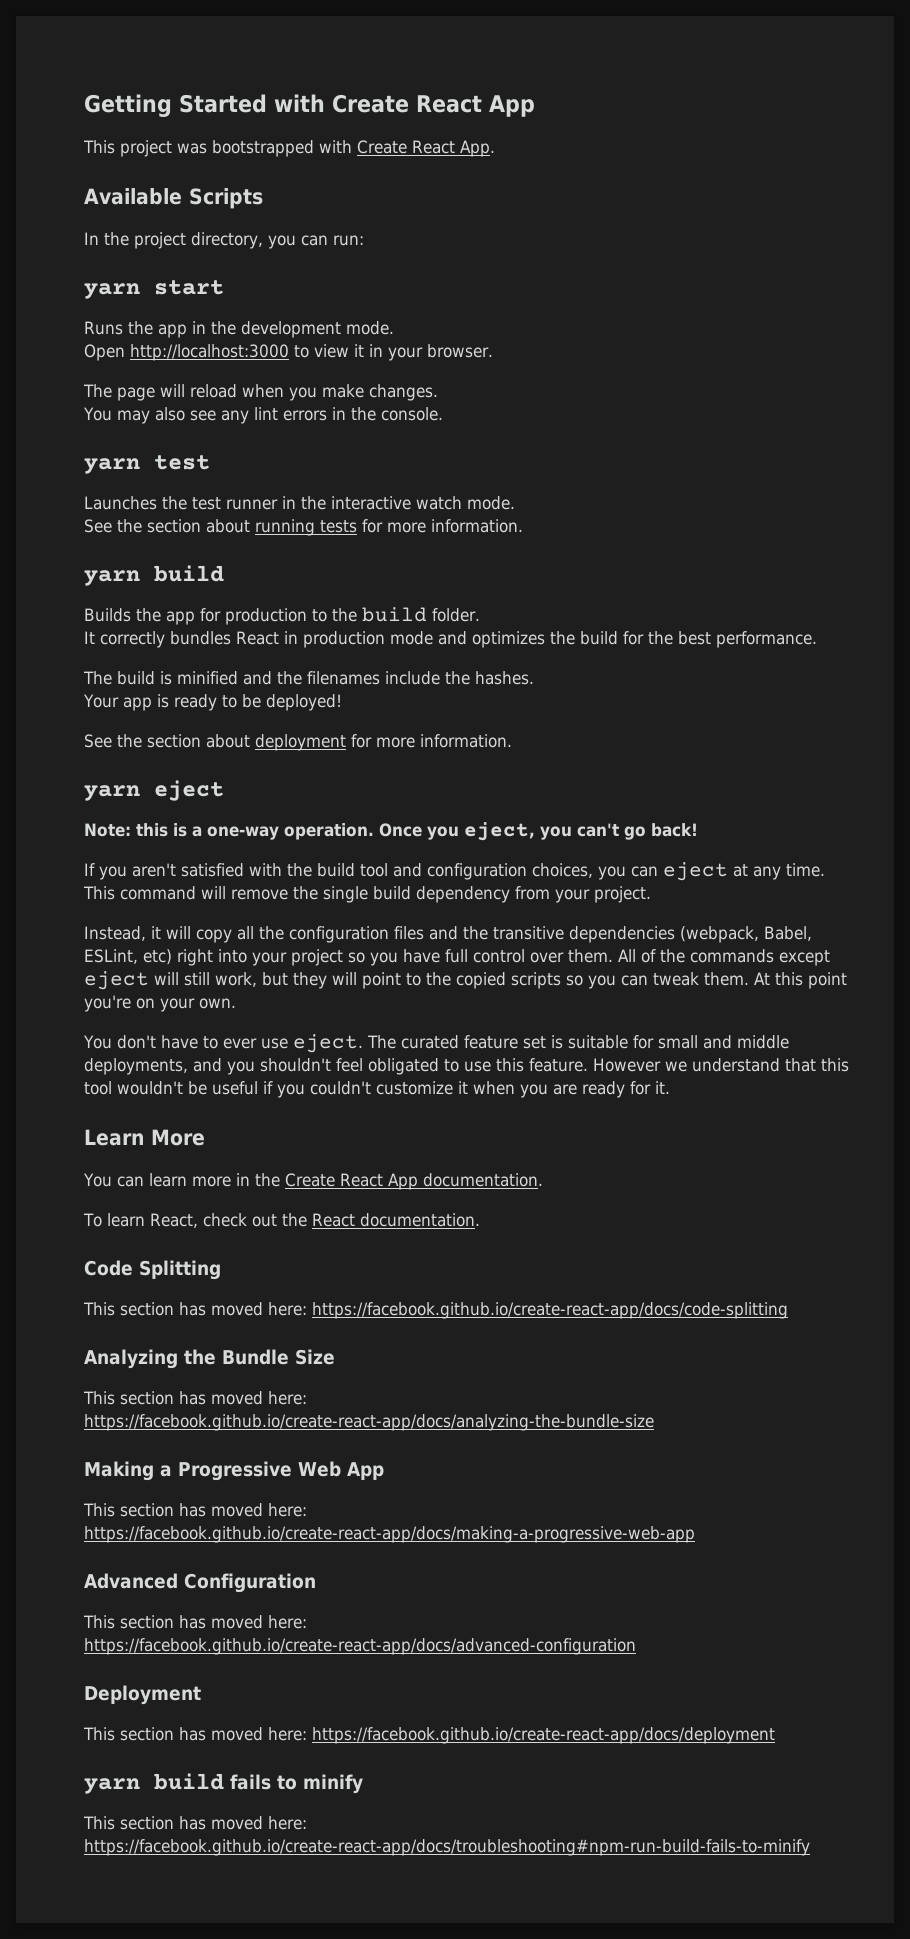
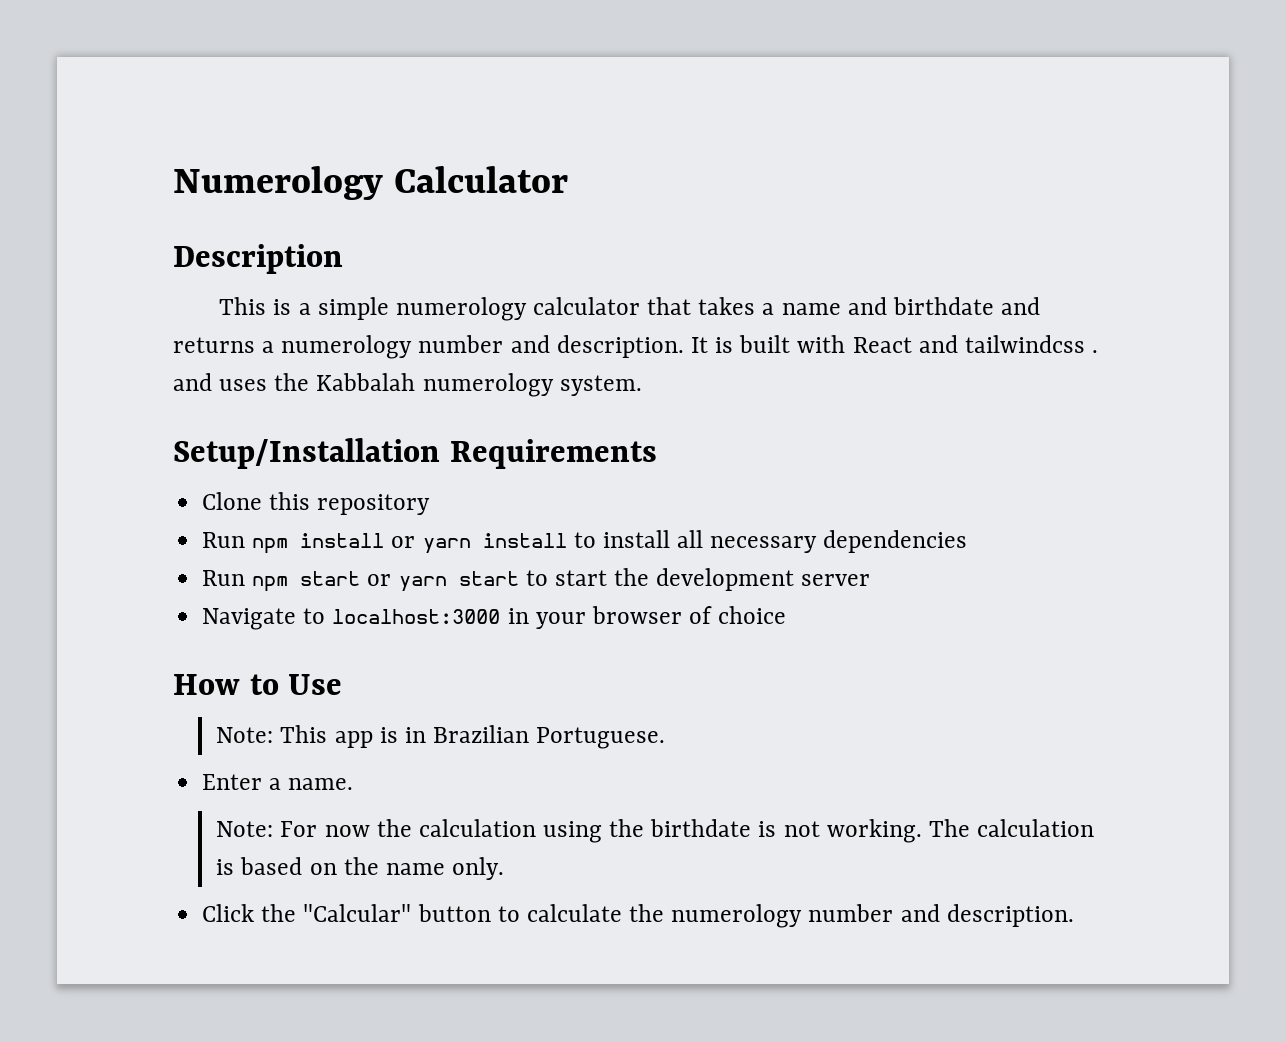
- Getting Started with Create React App
- This project was bootstrapped with Create React App.
- Available Scripts
- In the project directory, you can run:
- yarn start
- Runs the app in the development mode.
- Open http://localhost:3000 to view it in your browser.
- The page will reload when you make changes.
- You may also see any lint errors in the console.
- yarn test
- Launches the test runner in the interactive watch mode.
- See the section about running tests for more information.
- yarn build
- Builds the app for production to the build folder.
- It correctly bundles React in production mode and optimizes the build for the best performance.
- The build is minified and the filenames include the hashes.
- Your app is ready to be deployed!
- See the section about deployment for more information.
- yarn eject
- Note: this is a one-way operation. Once you eject, you can't go back!
- If you aren't satisfied with the build tool and configuration choices, you can eject at any time. This command will remove the single build dependency from your project.
- Instead, it will copy all the configuration files and the transitive dependencies (webpack, Babel, ESLint, etc) right into your project so you have full control over them. All of the commands except eject will still work, but they will point to the copied scripts so you can tweak them. At this point you're on your own.
- You don't have to ever use eject. The curated feature set is suitable for small and middle deployments, and you shouldn't feel obligated to use this feature. However we understand that this tool wouldn't be useful if you couldn't customize it when you are ready for it.
- Learn More
- You can learn more in the Create React App documentation.
- To learn React, check out the React documentation.
- Code Splitting
- This section has moved here: https://facebook.github.io/create-react-app/docs/code-splitting
- Analyzing the Bundle Size
- This section has moved here: https://facebook.github.io/create-react-app/docs/analyzing-the-bundle-size
- Making a Progressive Web App
- This section has moved here: https://facebook.github.io/create-react-app/docs/making-a-progressive-web-app
- Advanced Configuration
- This section has moved here: https://facebook.github.io/create-react-app/docs/advanced-configuration
- Deployment
- This section has moved here: https://facebook.github.io/create-react-app/docs/deployment
- yarn build fails to minify
- This section has moved here: https://facebook.github.io/create-react-app/docs/troubleshooting#npm-run-build-fails-to-minify
+ Numerology Calculator
+ Description
+ This is a simple numerology calculator that takes a name and birthdate and returns a numerology number and description. It is built with React and tailwindcss . and uses the Kabbalah numerology system.
+ Setup/Installation Requirements
+ Clone this repository
+ Run npm install or yarn install to install all necessary dependencies
+ Run npm start or yarn start to start the development server
+ Navigate to localhost:3000 in your browser of choice
+ How to Use
+ Note: This app is in Brazilian Portuguese.
+ Enter a name.
+ Note: For now the calculation using the birthdate is not working. The calculation is based on the name only.
+ Click the "Calcular" button to calculate the numerology number and description.

